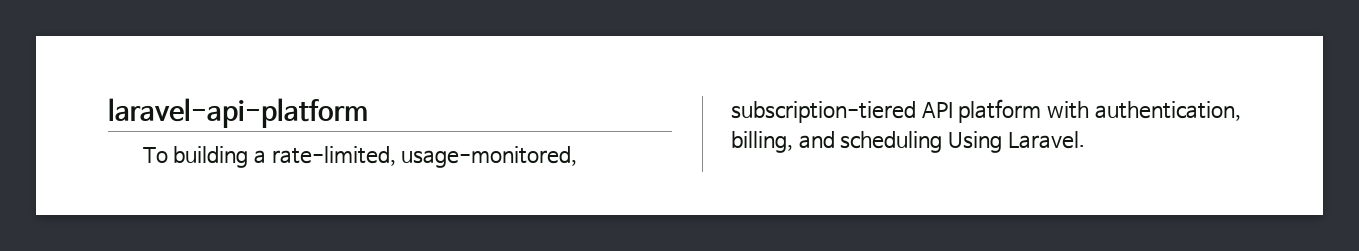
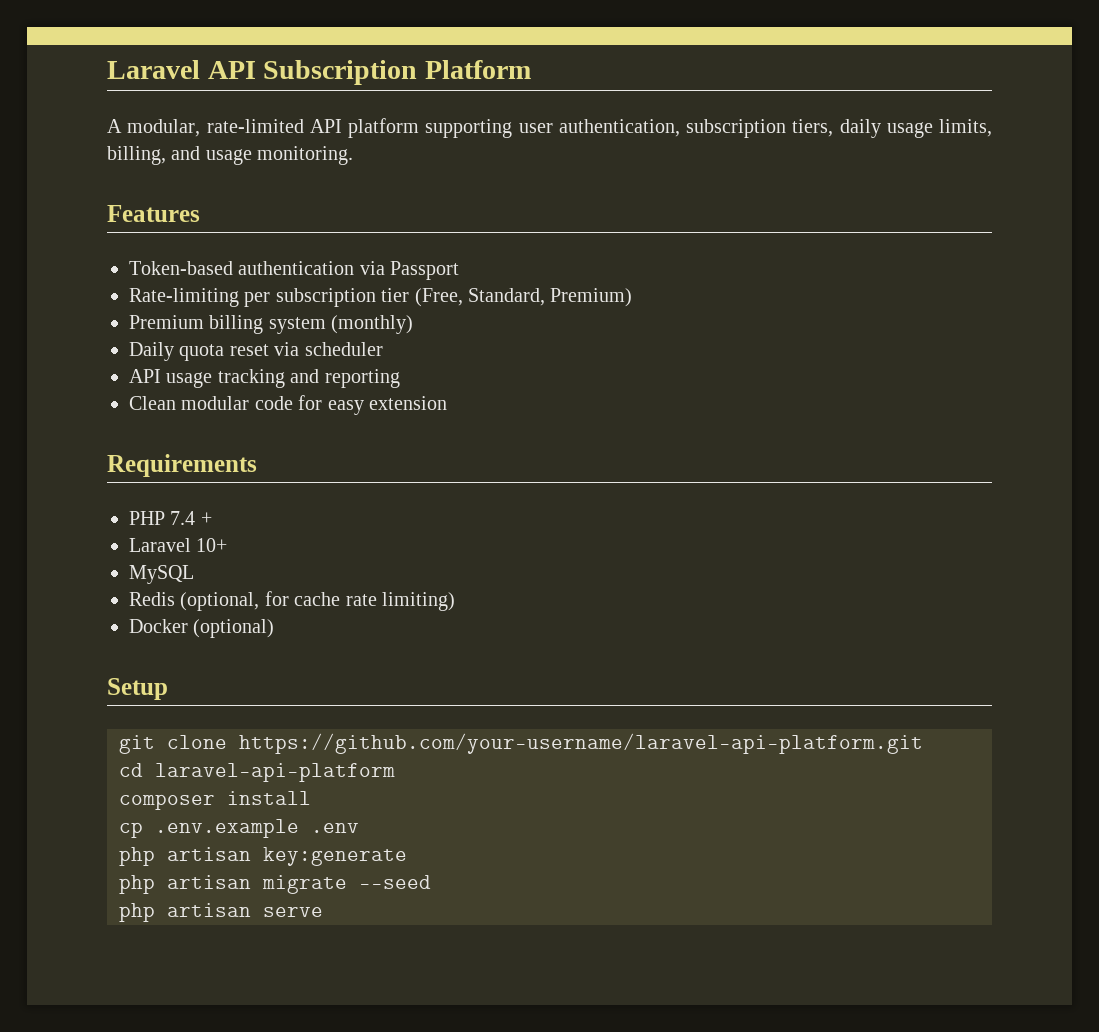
- laravel-api-platform
- To building a rate-limited, usage-monitored, subscription-tiered API platform with authentication, billing, and scheduling Using Laravel.
+ Laravel API Subscription Platform
+ A modular, rate-limited API platform supporting user authentication, subscription tiers, daily usage limits, billing, and usage monitoring.
+ Features
+ Token-based authentication via Passport
+ Rate-limiting per subscription tier (Free, Standard, Premium)
+ Premium billing system (monthly)
+ Daily quota reset via scheduler
+ API usage tracking and reporting
+ Clean modular code for easy extension
+ Requirements
+ PHP 7.4 +
+ Laravel 10+
+ MySQL
+ Redis (optional, for cache rate limiting)
+ Docker (optional)
+ Setup
+ git clone https://github.com/your-username/laravel-api-platform.git
+ cd laravel-api-platform
+ composer install
+ cp .env.example .env
+ php artisan key:generate
+ php artisan migrate --seed
+ php artisan serve

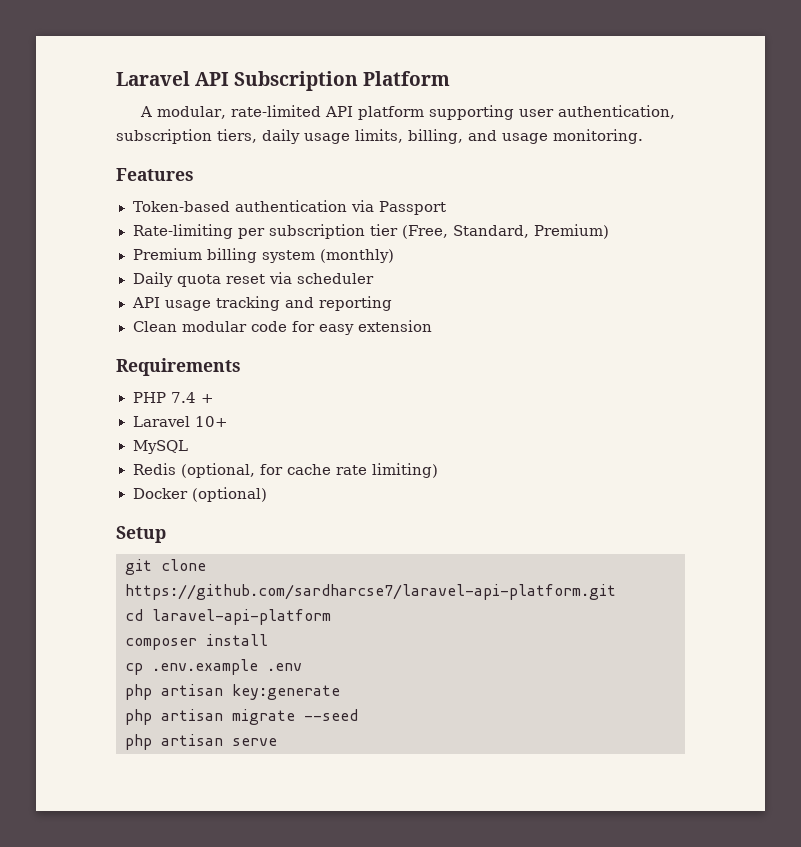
- git clone https://github.com/your-username/laravel-api-platform.git
+ git clone https://github.com/sardharcse7/laravel-api-platform.git

